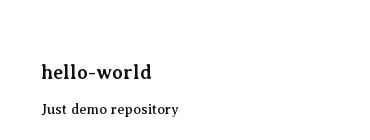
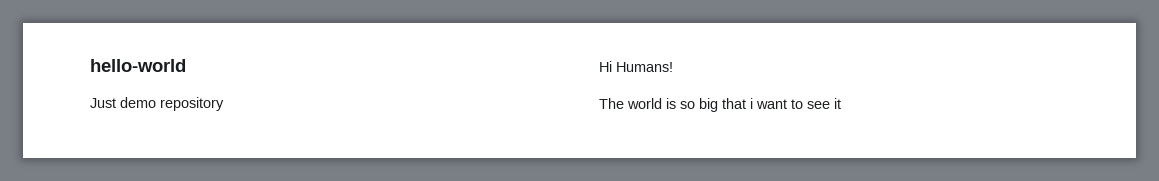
+ Hi Humans!
+ The world is so big that i want to see it

